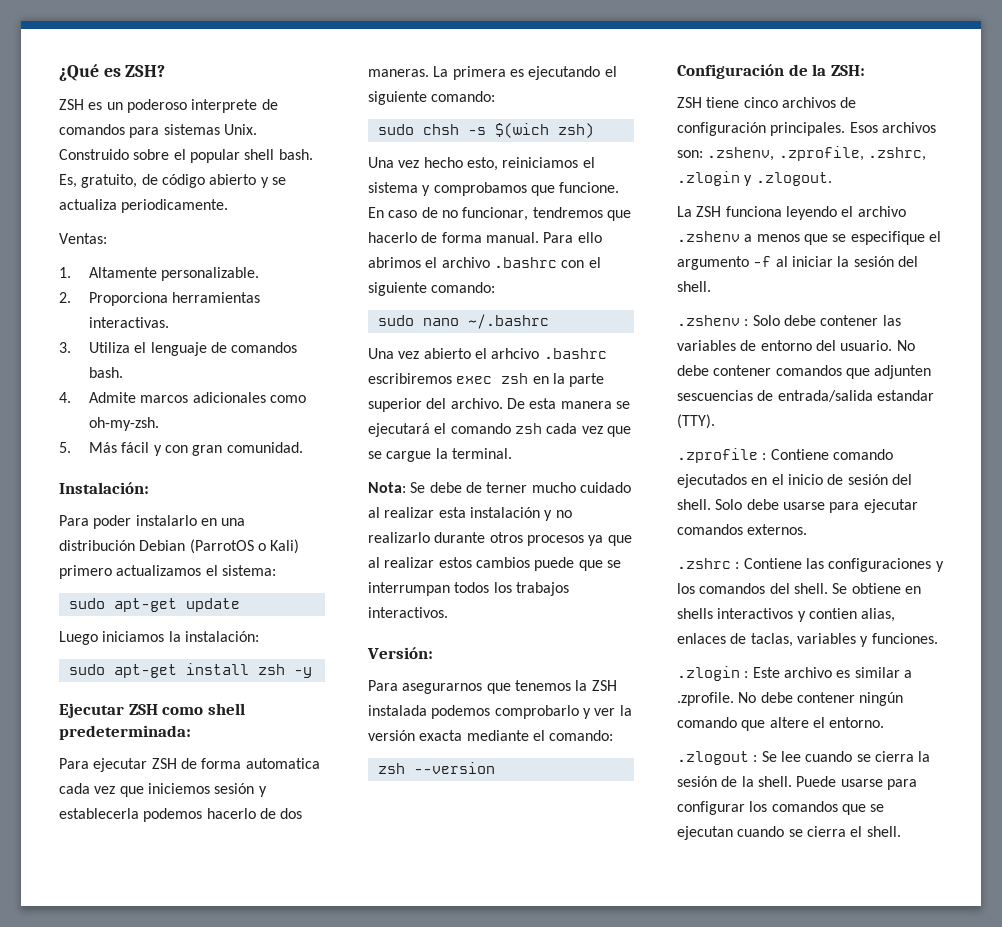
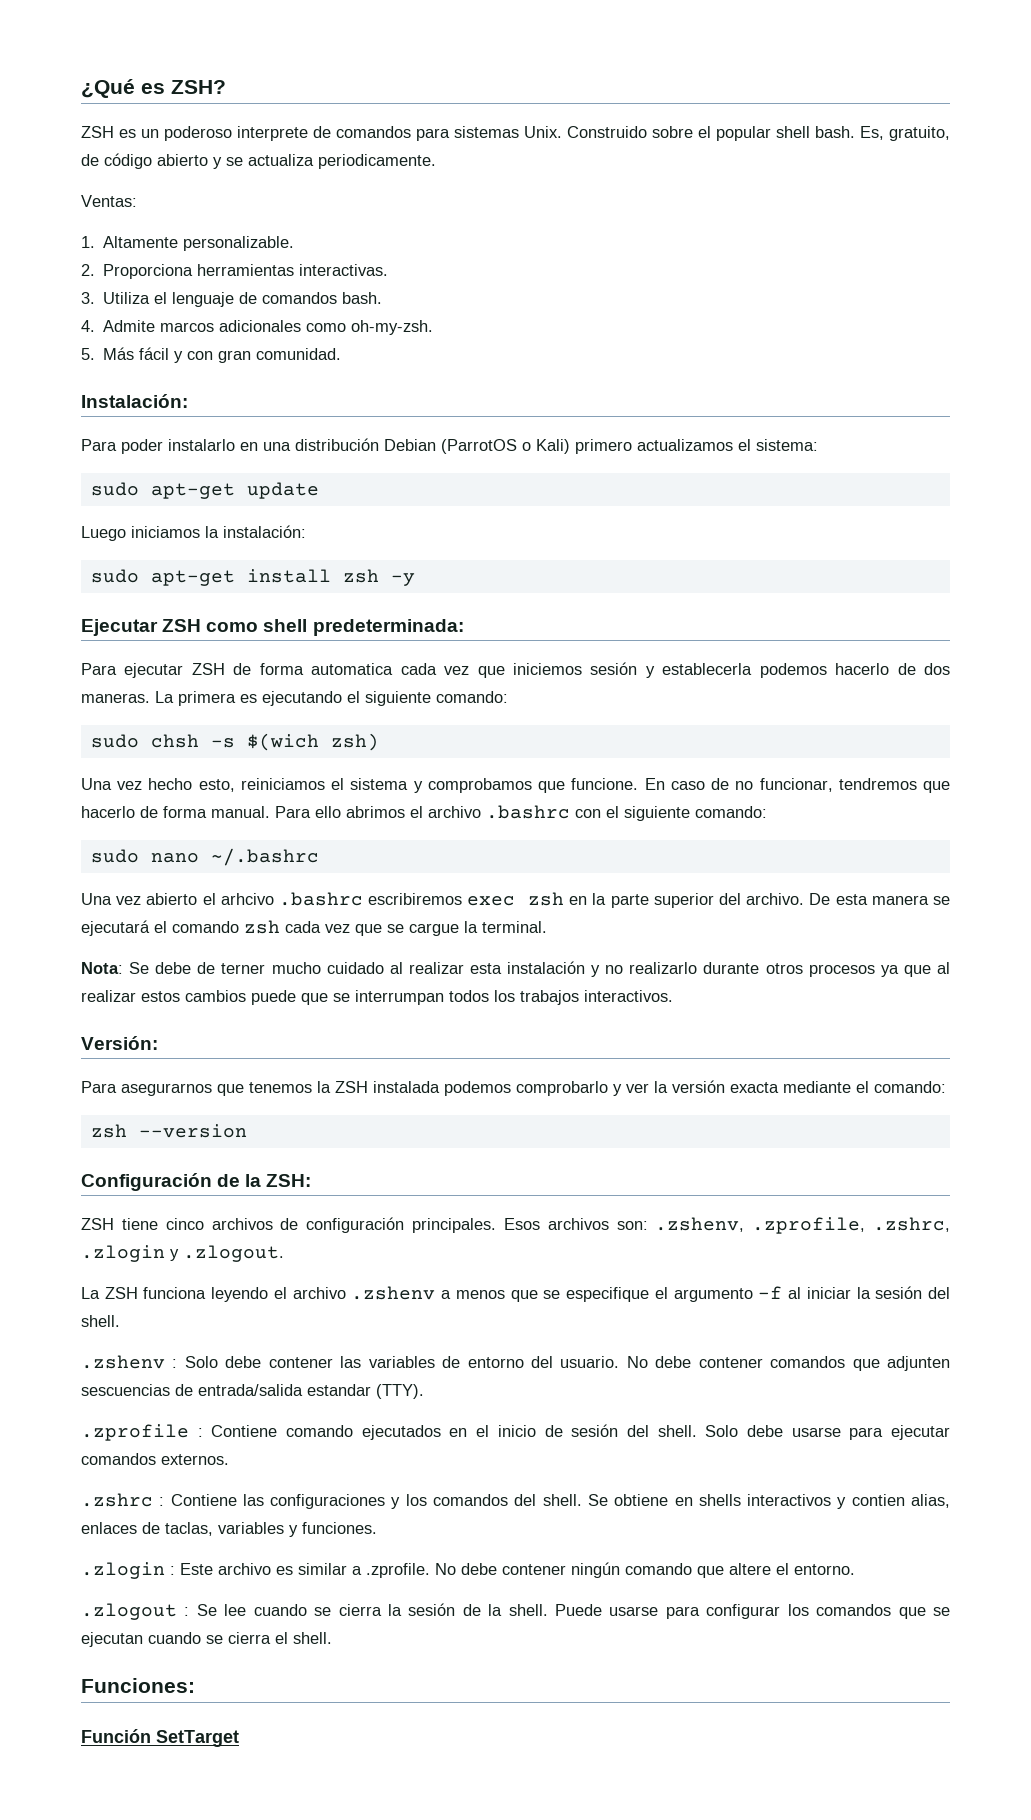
+ Funciones:
+ Función SetTarget

